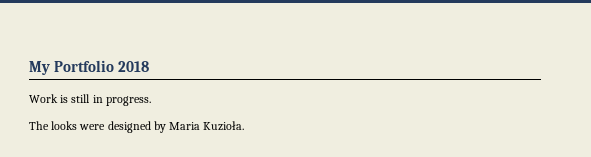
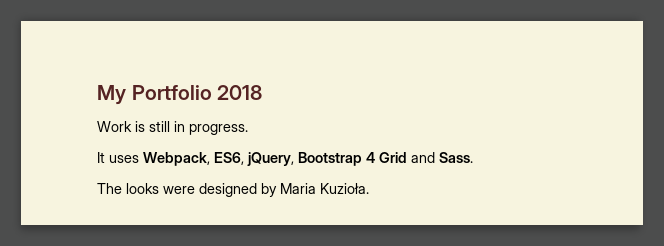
+ It uses Webpack, ES6, jQuery, Bootstrap 4 Grid and Sass.

